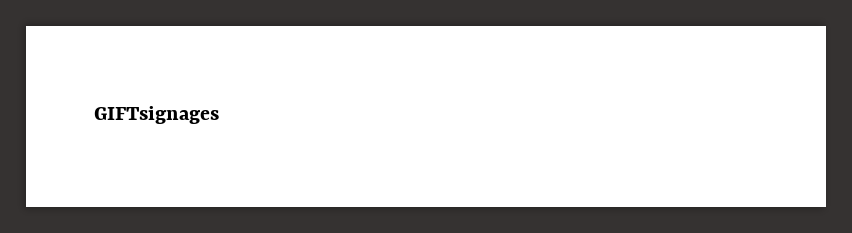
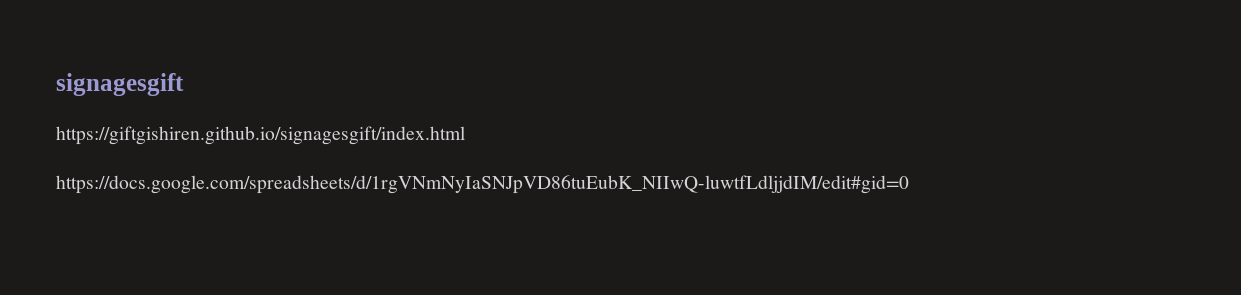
- GIFTsignages
+ signagesgift
+ https://giftgishiren.github.io/signagesgift/index.html
+ https://docs.google.com/spreadsheets/d/1rgVNmNyIaSNJpVD86tuEubK_NIIwQ-luwtfLdljjdIM/edit#gid=0

